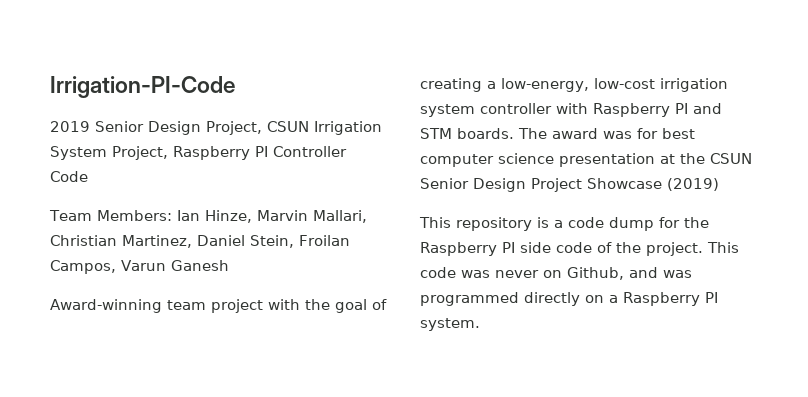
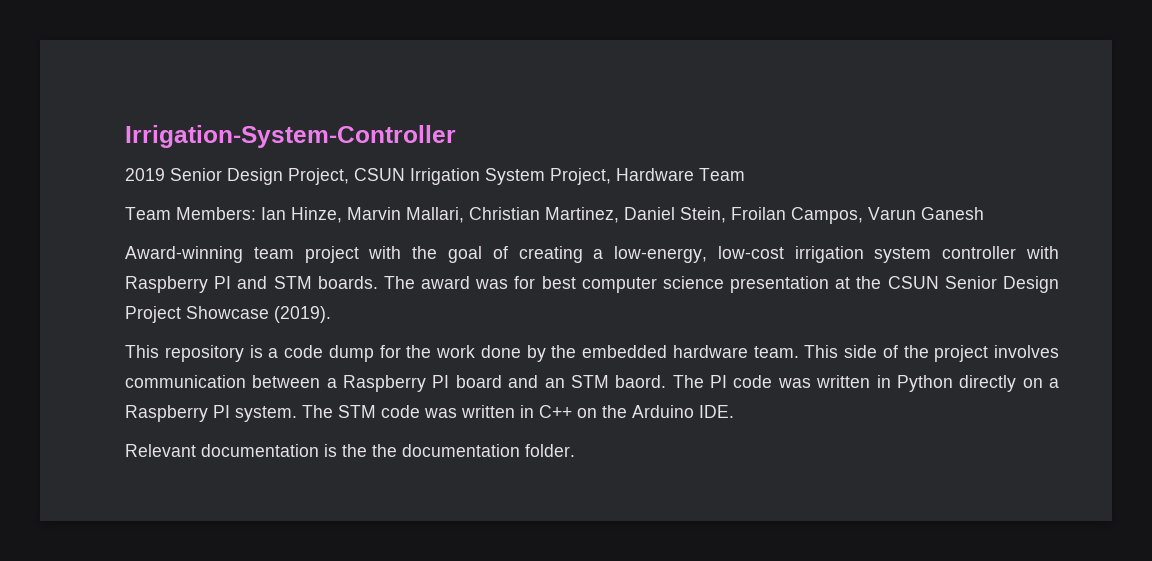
- Irrigation-PI-Code
+ Irrigation-System-Controller
- 2019 Senior Design Project, CSUN Irrigation System Project, Raspberry PI Controller Code
+ 2019 Senior Design Project, CSUN Irrigation System Project, Hardware Team
- The award was for best computer science presentation at the CSUN Senior Design Project Showcase (2019)
+ The award was for best computer science presentation at the CSUN Senior Design Project Showcase (2019).
- This repository is a code dump for the Raspberry PI side code of the project. This code was never on Github, and was programmed directly on a Raspberry PI system.
+ This repository is a code dump for the work done by the embedded hardware team. This side of the project involves communication between a Raspberry PI board and an STM baord. The PI code was written in Python directly on a Raspberry PI system.
+ The STM code was written in C++ on the Arduino IDE.
+ Relevant documentation is the the documentation folder.

